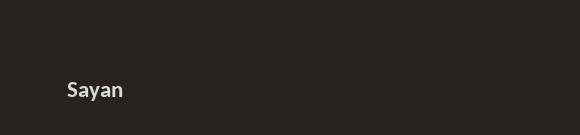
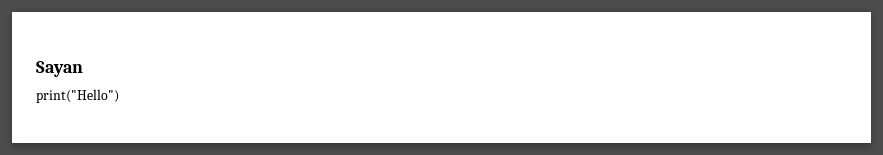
+ print("Hello")

